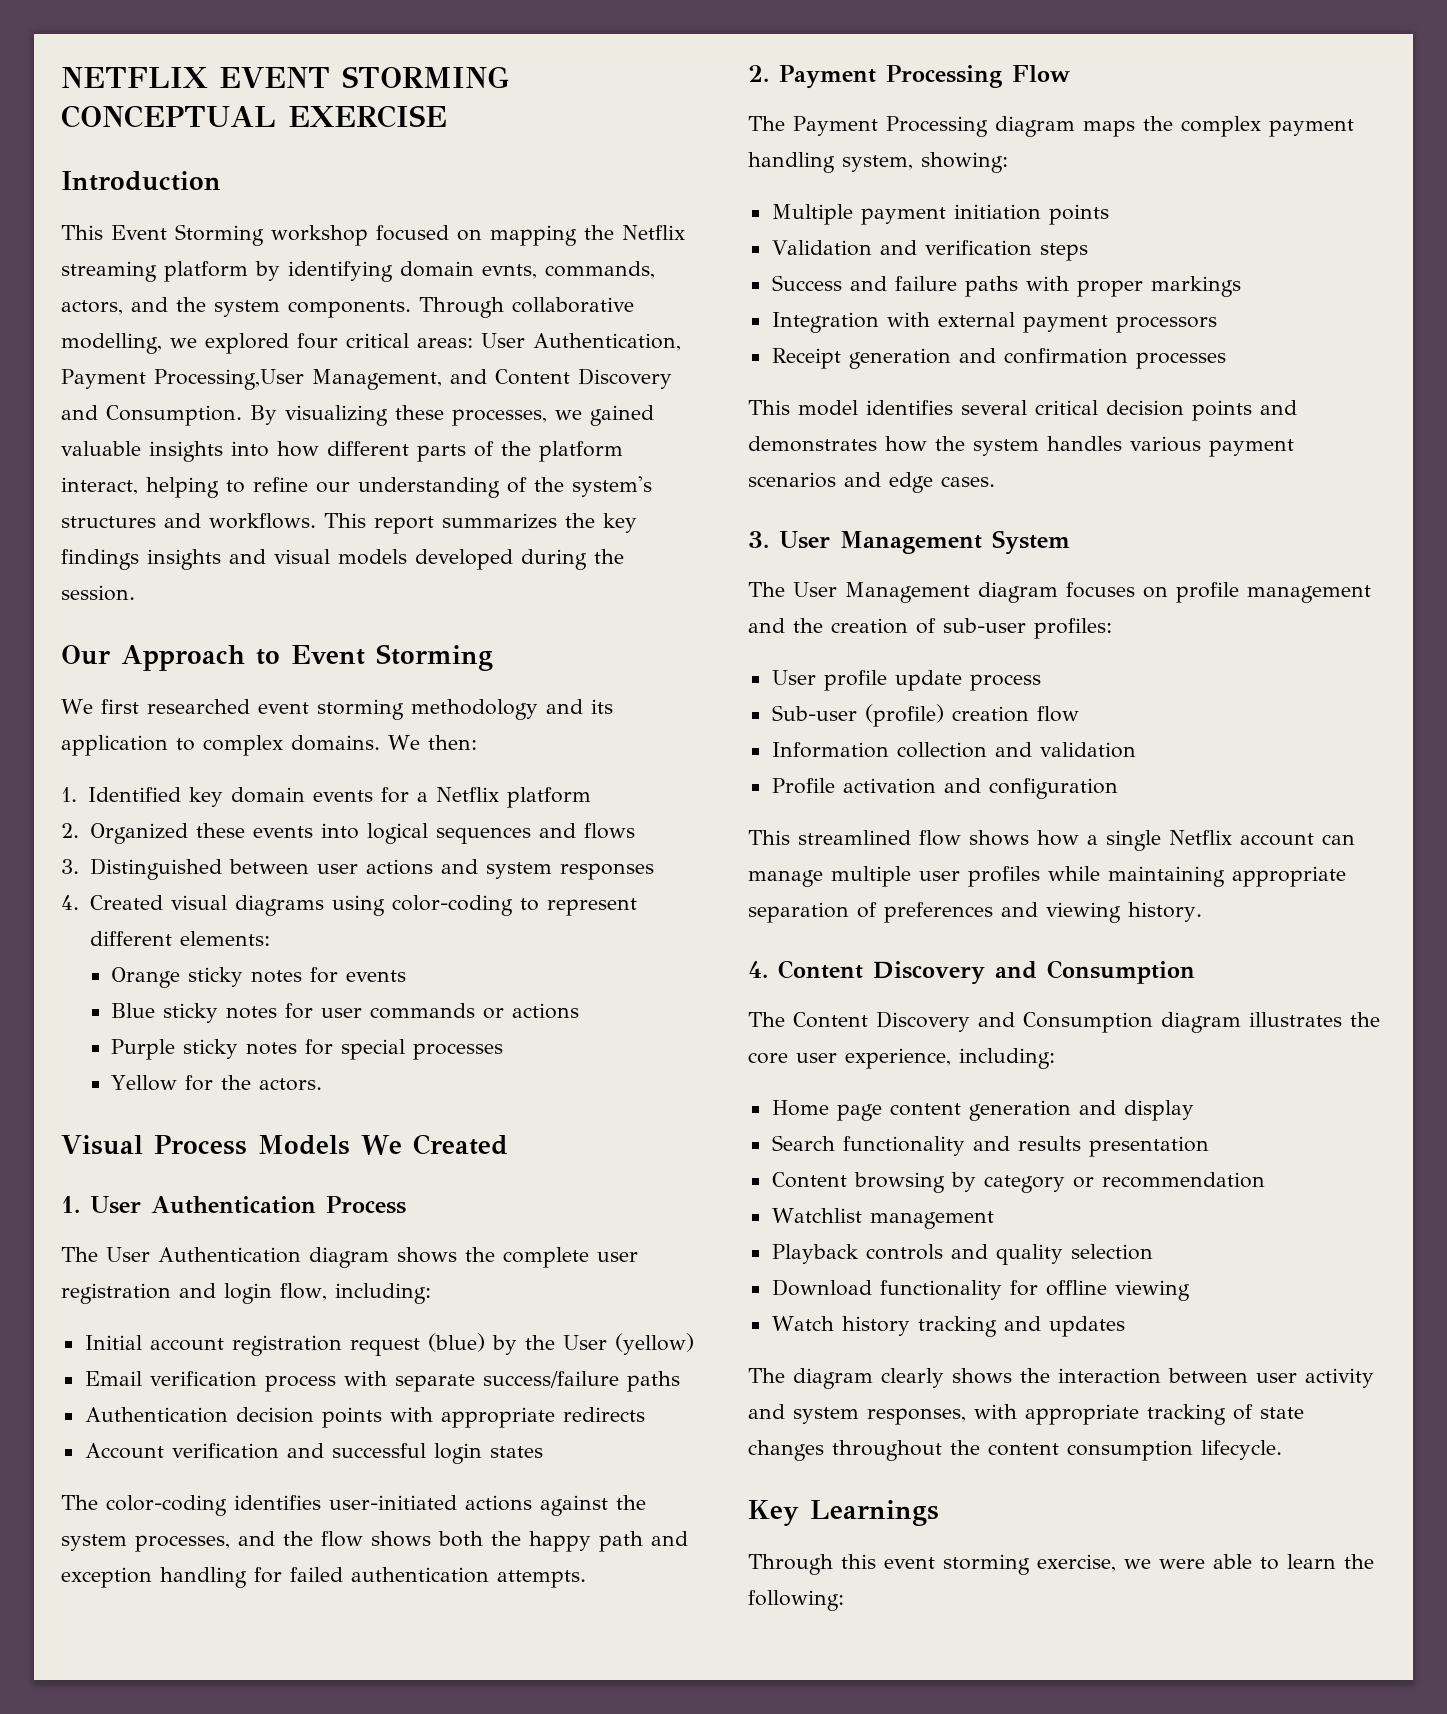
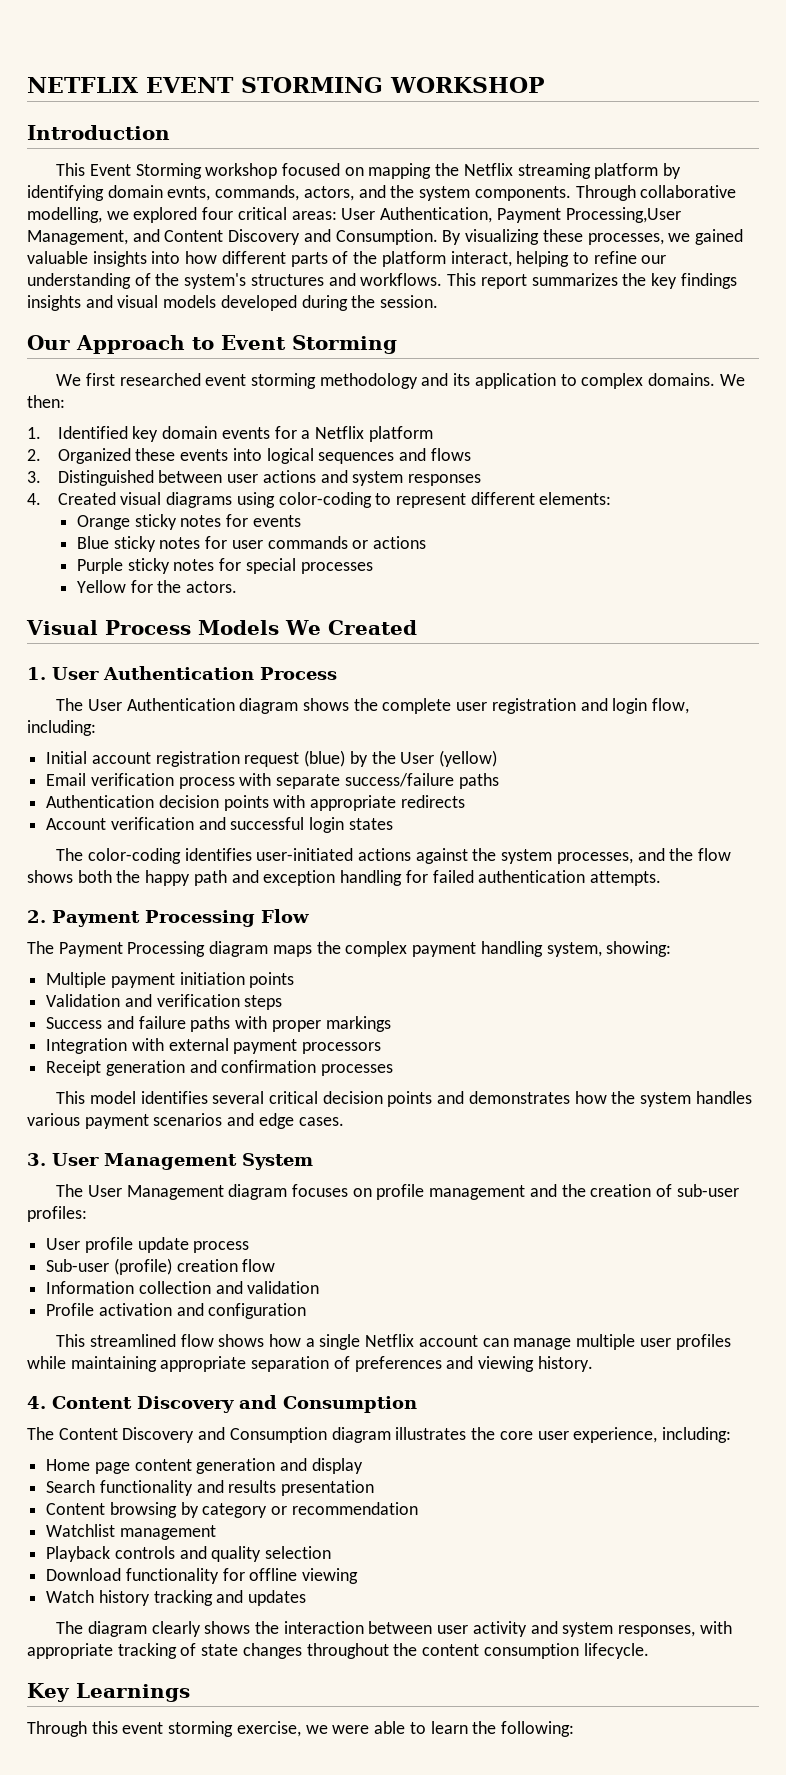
- NETFLIX EVENT STORMING CONCEPTUAL EXERCISE
+ NETFLIX EVENT STORMING WORKSHOP

